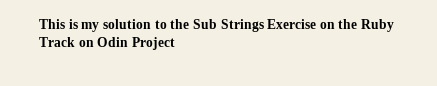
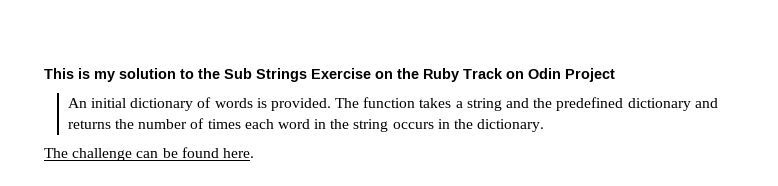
+ An initial dictionary of words is provided. The function takes a string and the predefined dictionary and returns the number of times each word in the string occurs in the dictionary.
+ The challenge can be found here.

